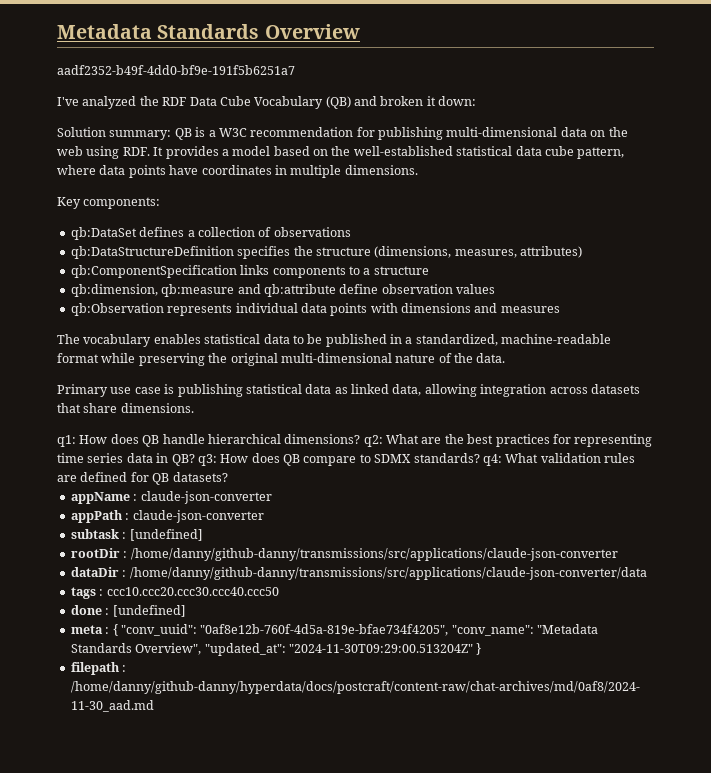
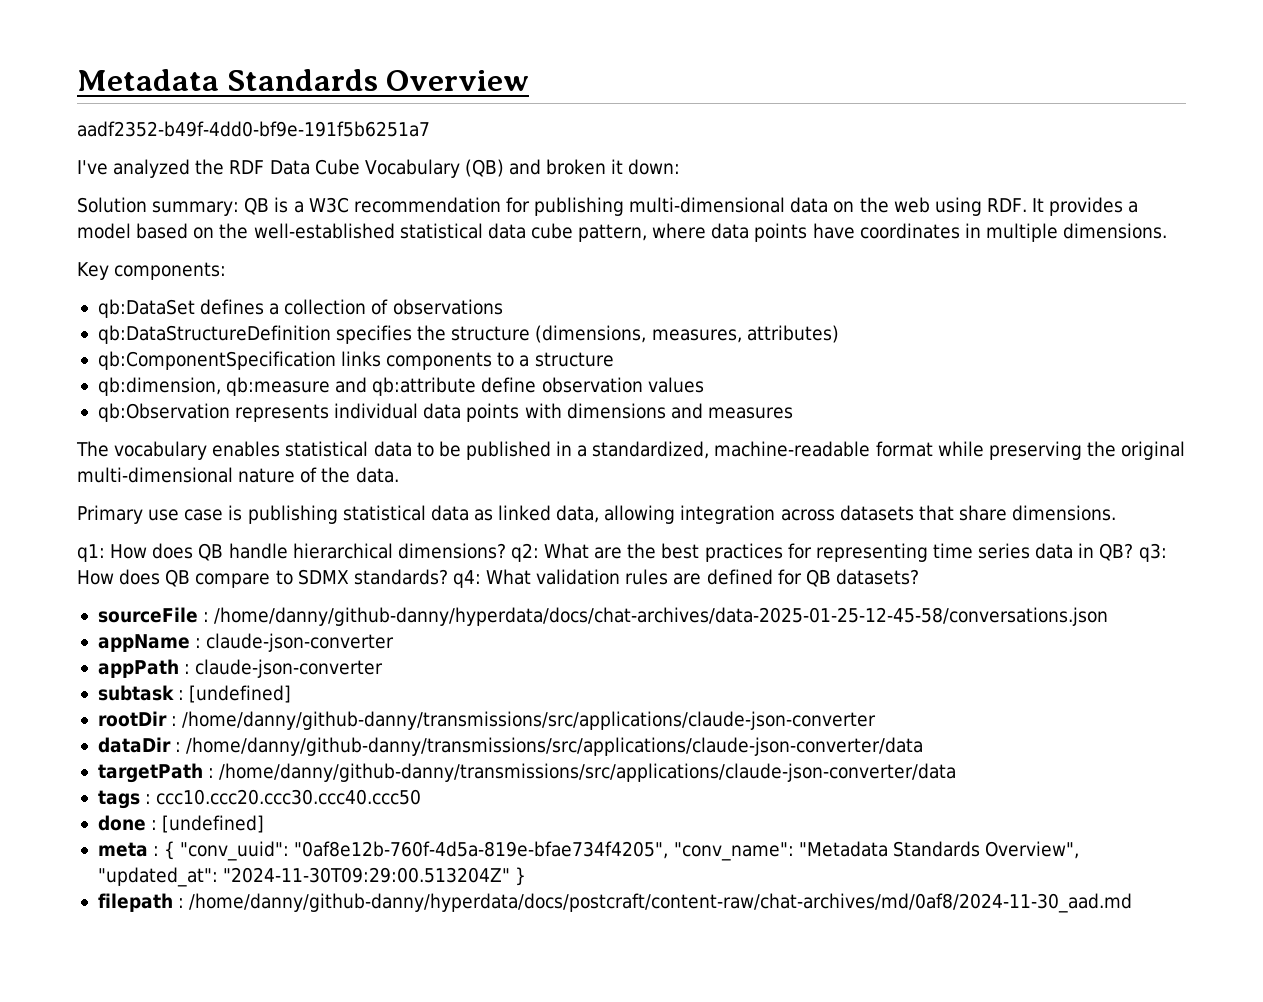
+ sourceFile : /home/danny/github-danny/hyperdata/docs/chat-archives/data-2025-01-25-12-45-58/conversations.json
+ targetPath : /home/danny/github-danny/transmissions/src/applications/claude-json-converter/data

